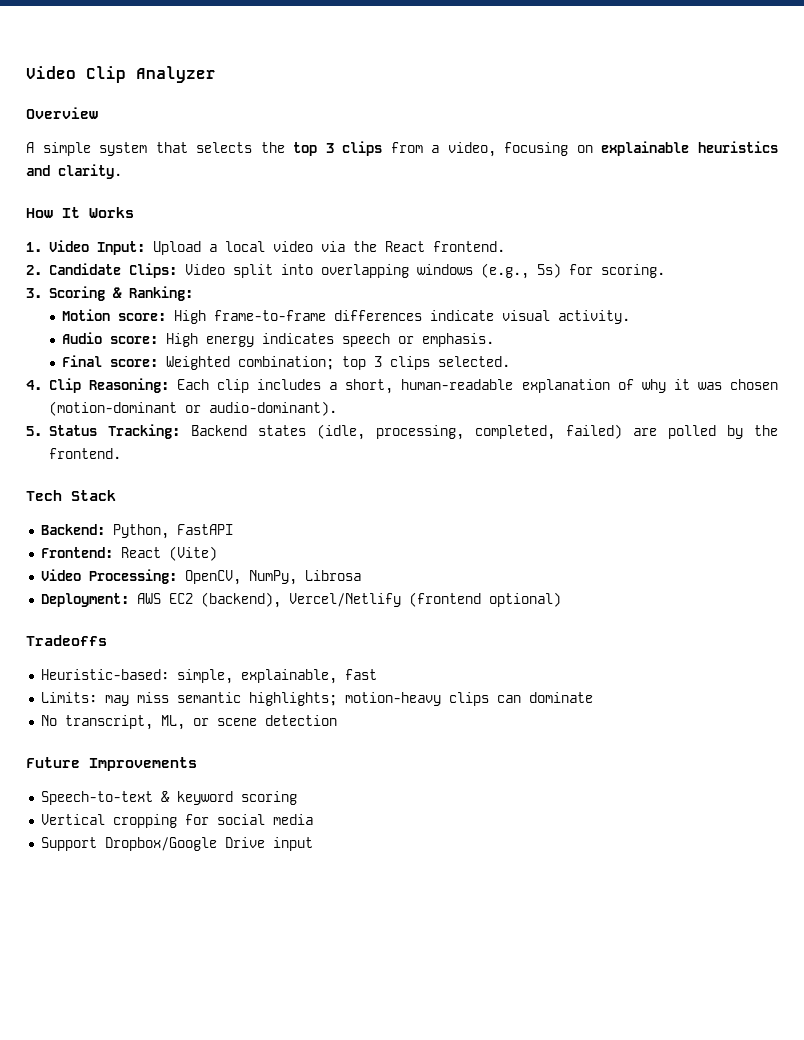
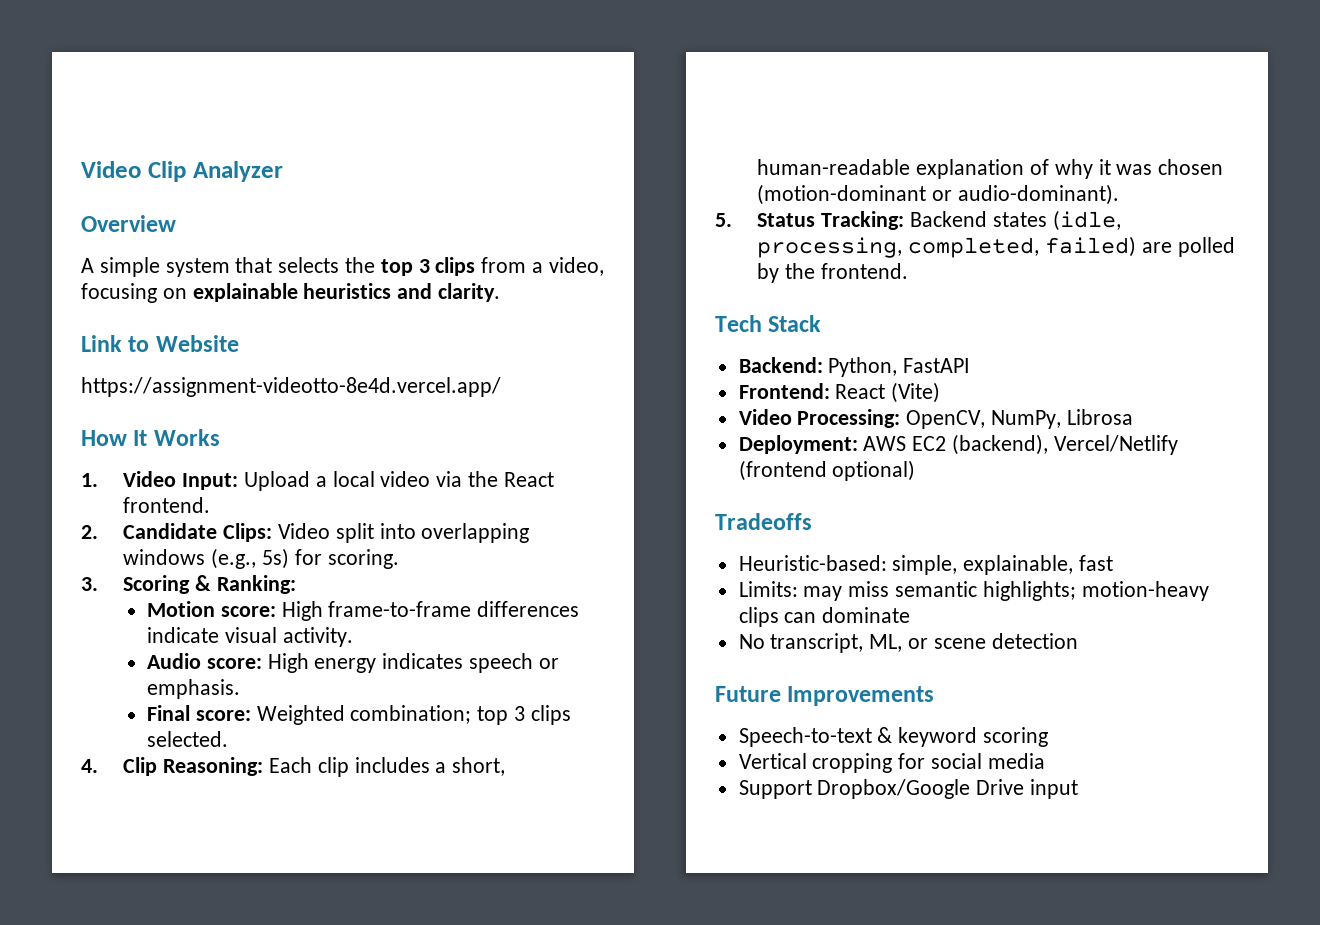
+ Link to Website
+ https://assignment-videotto-8e4d.vercel.app/

